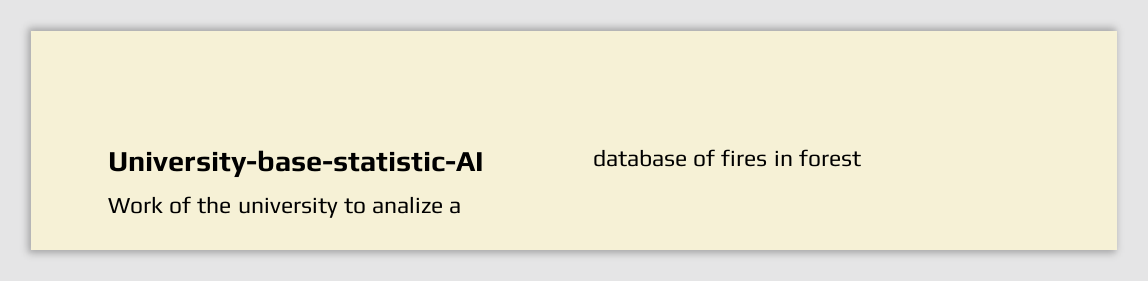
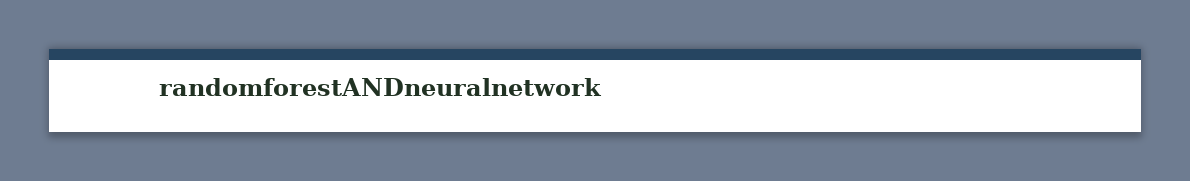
- University-base-statistic-AI
- Work of the university to analize a database of fires in forest
+ randomforestANDneuralnetwork

